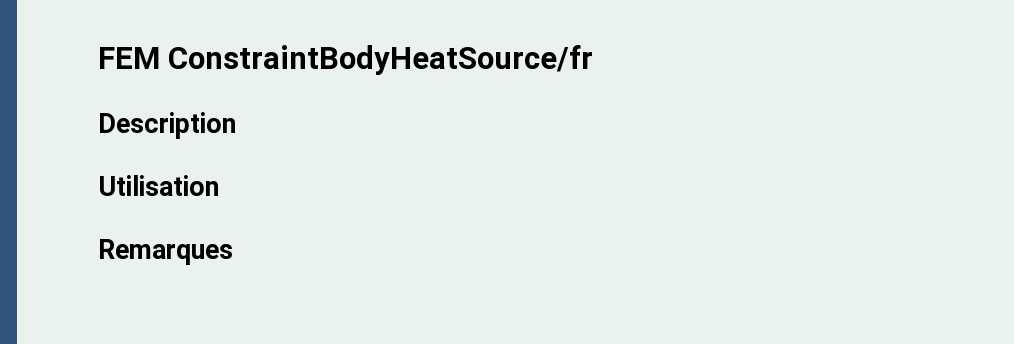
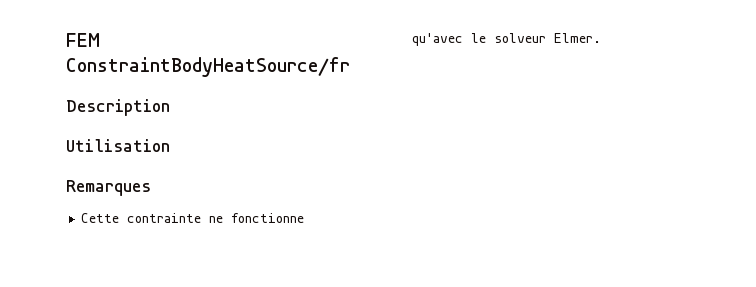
+ Cette contrainte ne fonctionne qu'avec le solveur Elmer.

